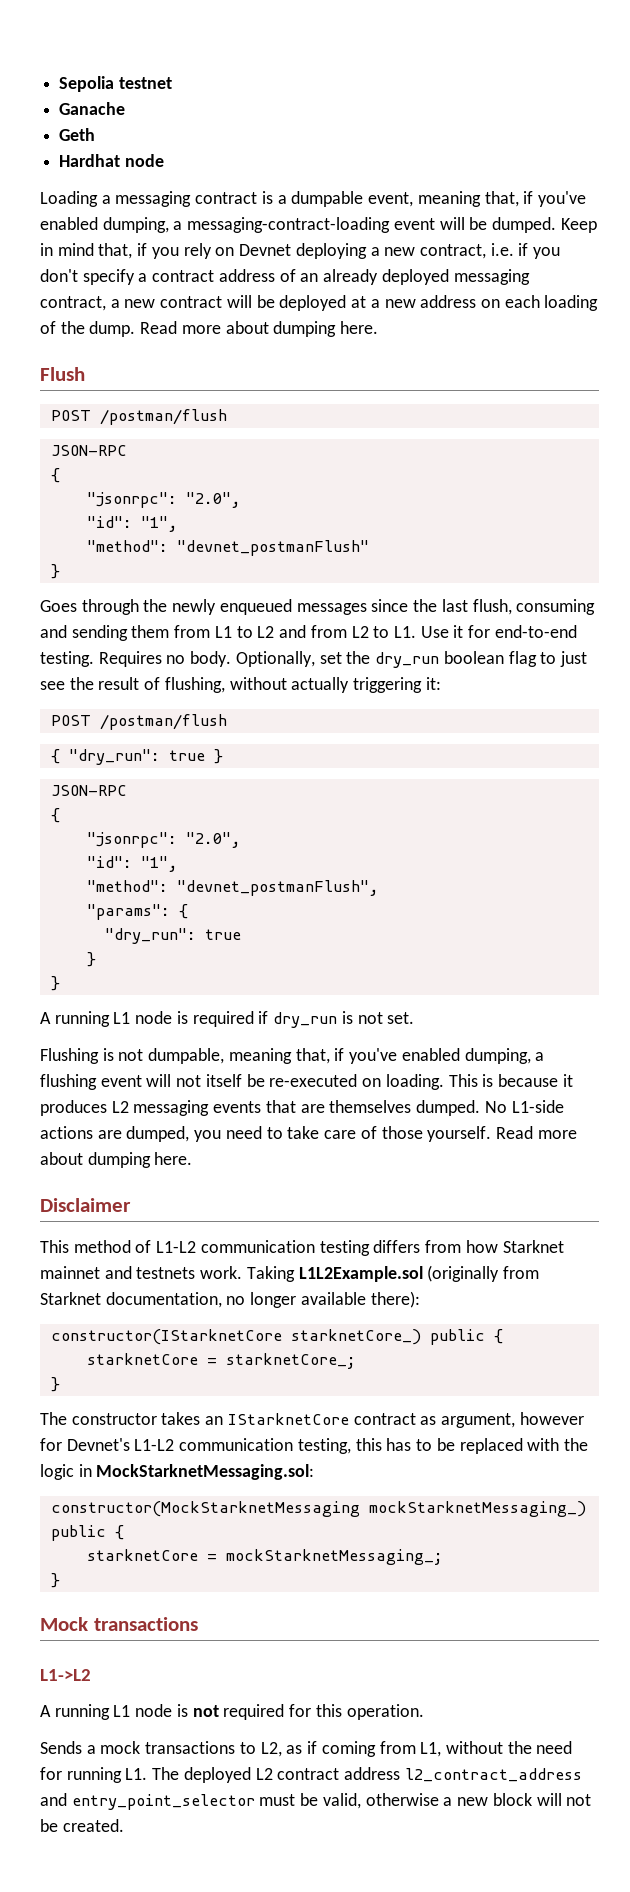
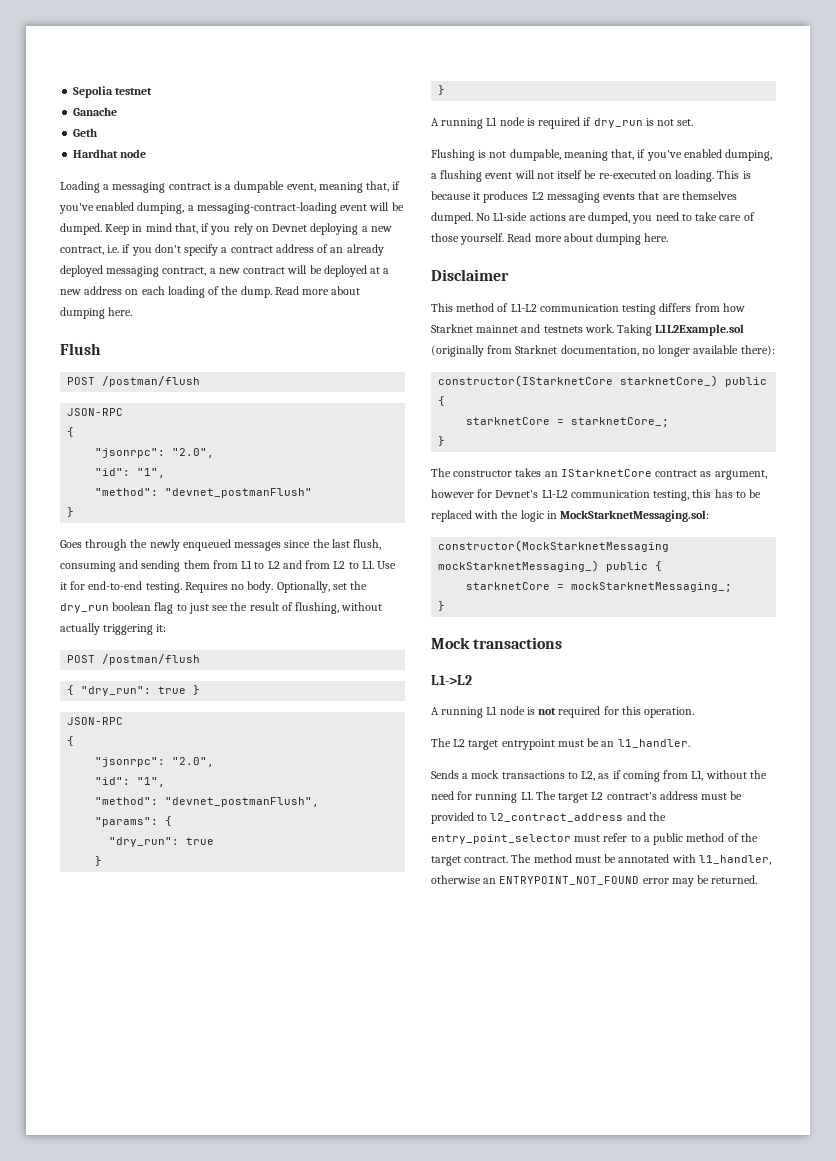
+ The L2 target entrypoint must be an l1_handler.
- Sends a mock transactions to L2, as if coming from L1, without the need for running L1. The deployed L2 contract address l2_contract_address and entry_point_selector must be valid, otherwise a new block will not be created.
+ Sends a mock transactions to L2, as if coming from L1, without the need for running L1. The target L2 contract's address must be provided to l2_contract_address and the entry_point_selector must refer to a public method of the target contract. The method must be annotated with l1_handler, otherwise an ENTRYPOINT_NOT_FOUND error may be returned.

